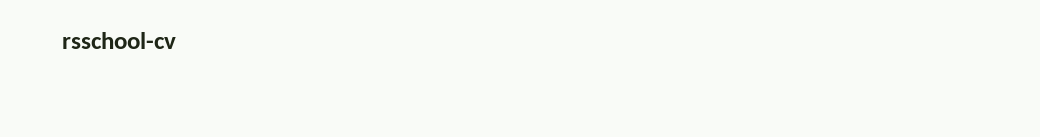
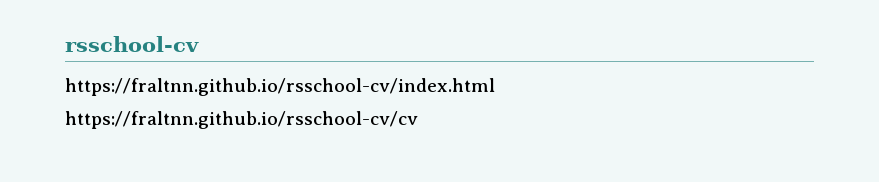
+ https://fraltnn.github.io/rsschool-cv/index.html
+ https://fraltnn.github.io/rsschool-cv/cv

